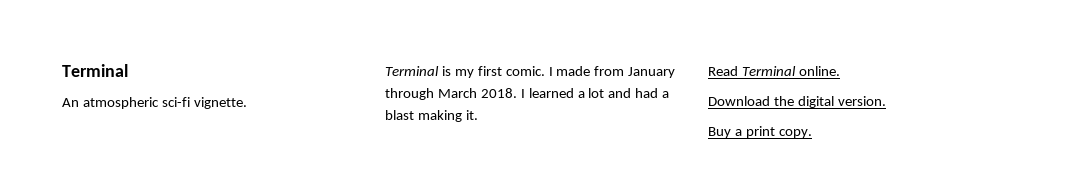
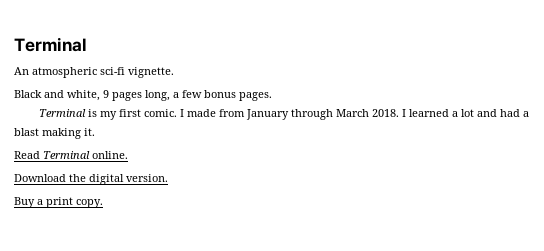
+ Black and white, 9 pages long, a few bonus pages.

